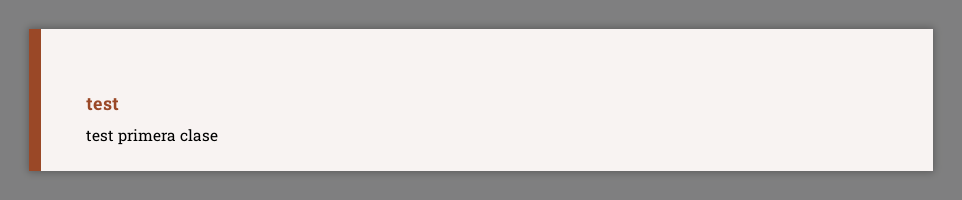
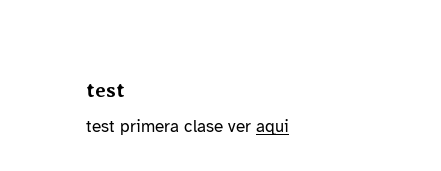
- test primera clase
+ test primera clase ver aqui

